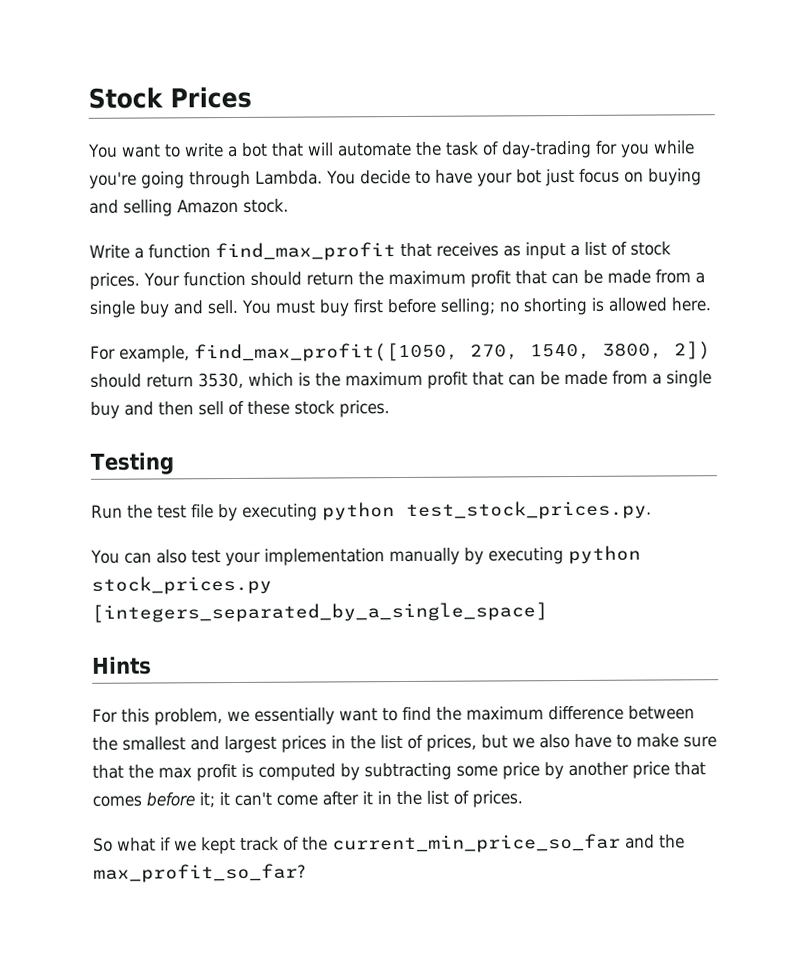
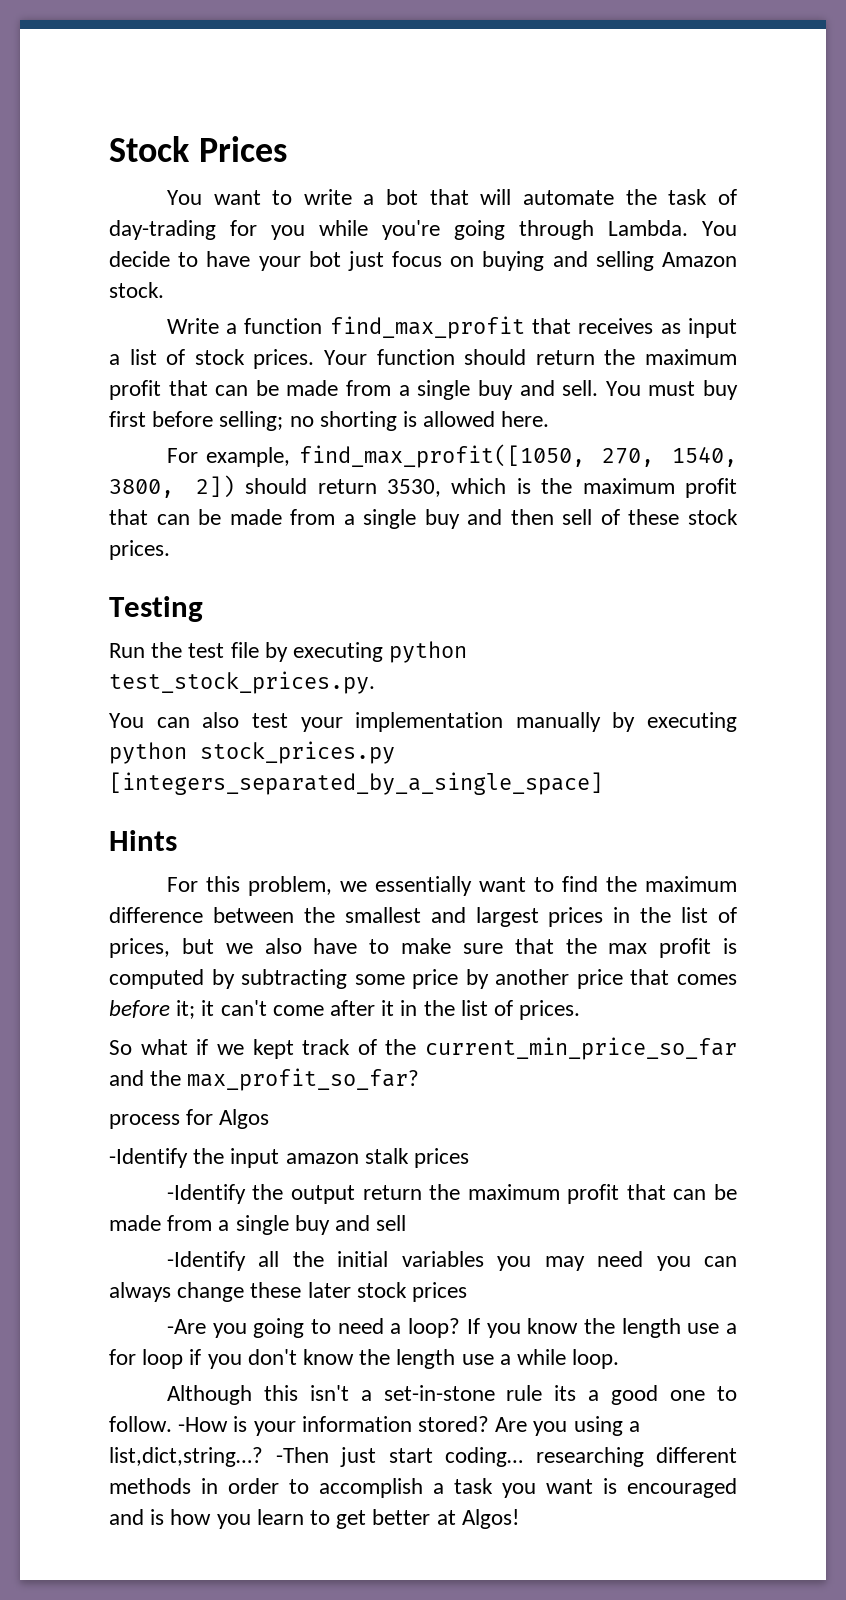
+ process for Algos
+ -Identify the input amazon stalk prices
+ -Identify the output return the maximum profit that can be made from a single buy and sell
+ -Identify all the initial variables you may need you can always change these later stock prices
+ -Are you going to need a loop? If you know the length use a for loop if you don't know the length use a while loop.
+ Although this isn't a set-in-stone rule its a good one to follow. -How is your information stored? Are you using a list,dict,string…? -Then just start coding… researching different methods in order to accomplish a task you want is encouraged and is how you learn to get better at Algos!

